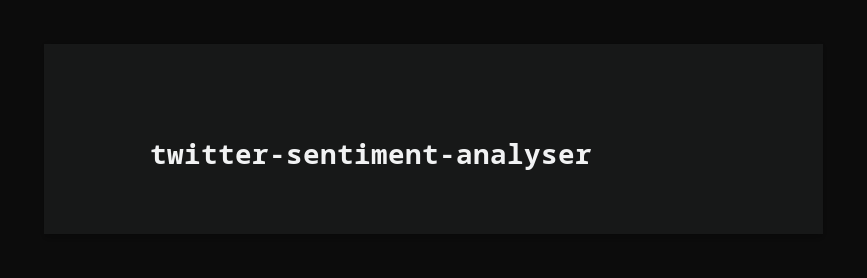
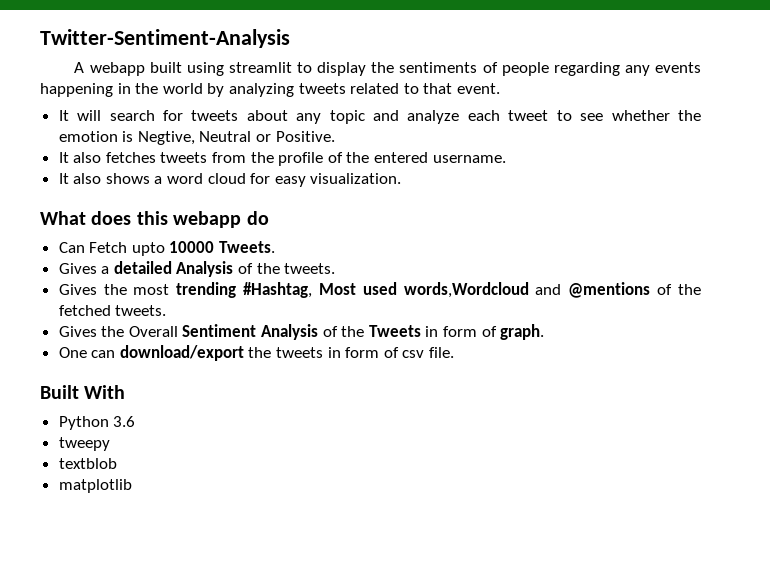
- twitter-sentiment-analyser
+ Twitter-Sentiment-Analysis
+ A webapp built using streamlit to display the sentiments of people regarding any events happening in the world by analyzing tweets related to that event.
+ It will search for tweets about any topic and analyze each tweet to see whether the emotion is Negtive, Neutral or Positive.
+ It also fetches tweets from the profile of the entered username.
+ It also shows a word cloud for easy visualization.
+ What does this webapp do
+ Can Fetch upto 10000 Tweets.
+ Gives a detailed Analysis of the tweets.
+ Gives the most trending #Hashtag, Most used words,Wordcloud and @mentions of the fetched tweets.
+ Gives the Overall Sentiment Analysis of the Tweets in form of graph.
+ One can download/export the tweets in form of csv file.
+ Built With
+ Python 3.6
+ tweepy
+ textblob
+ matplotlib

